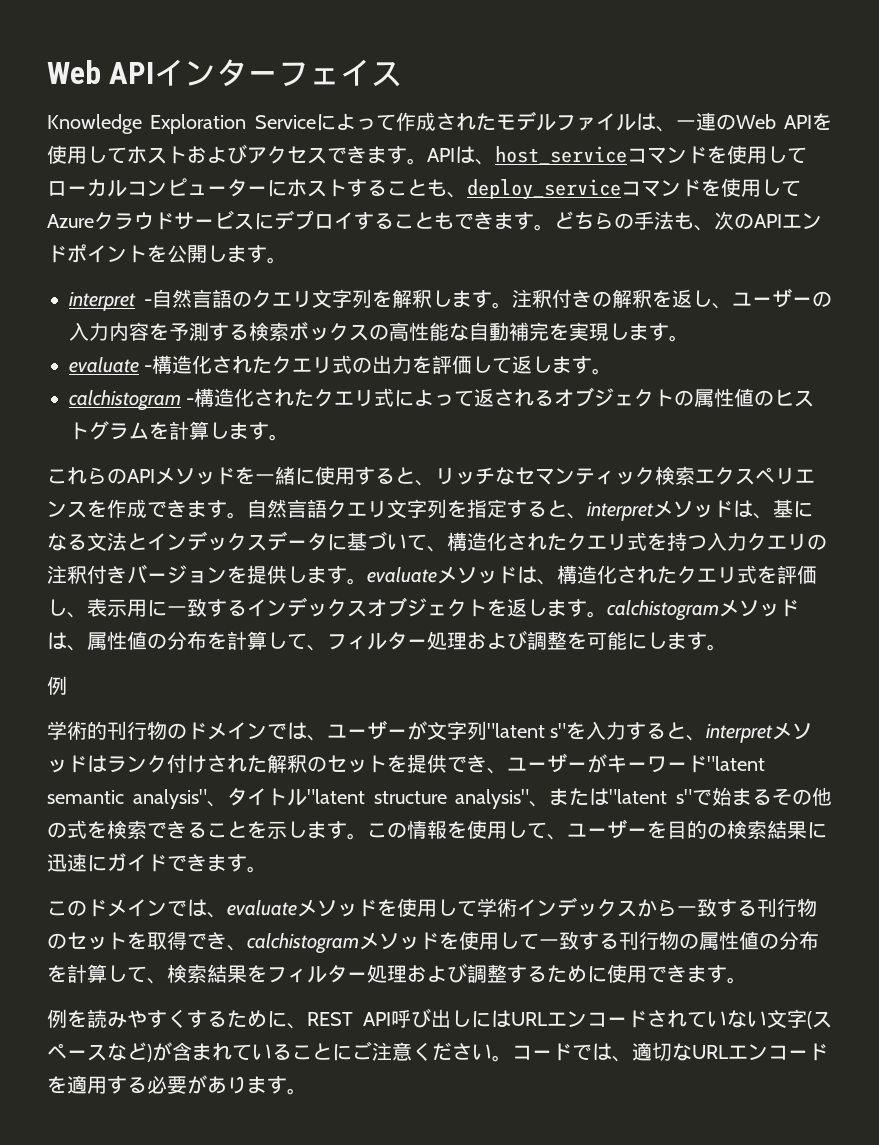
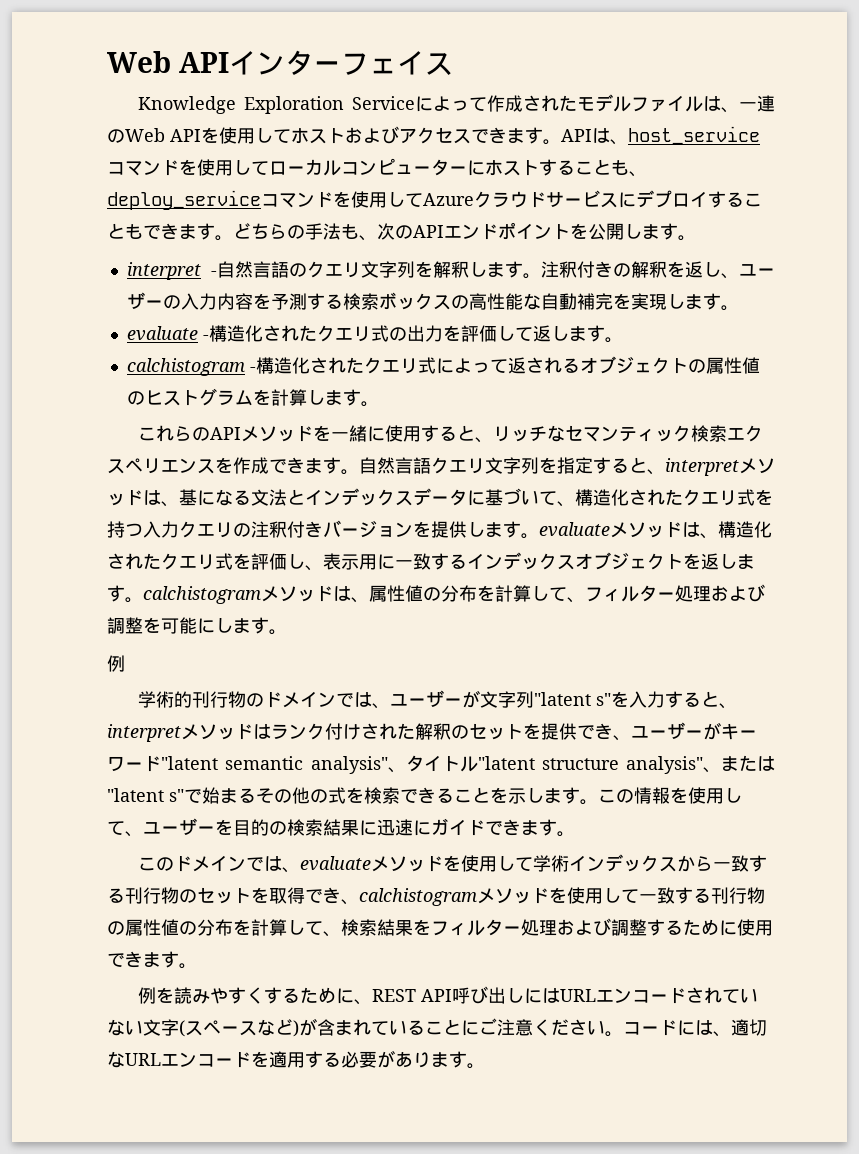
- コードでは、適切なURLエンコードを適用する必要があります。
+ コードには、適切なURLエンコードを適用する必要があります。

